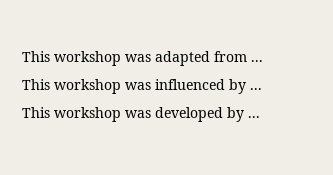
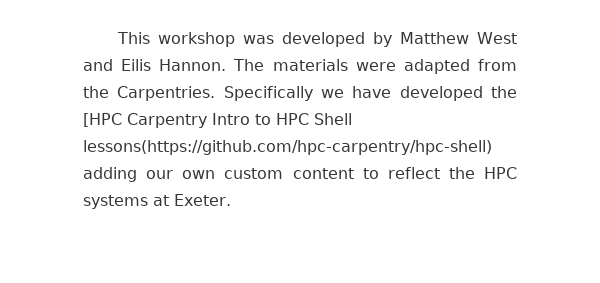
- This workshop was adapted from ...
- This workshop was influenced by ...
- This workshop was developed by ...
+ This workshop was developed by Matthew West and Eilis Hannon. The materials were adapted from the Carpentries. Specifically we have developed the [HPC Carpentry Intro to HPC Shell lessons(https://github.com/hpc-carpentry/hpc-shell) adding our own custom content to reflect the HPC systems at Exeter.

